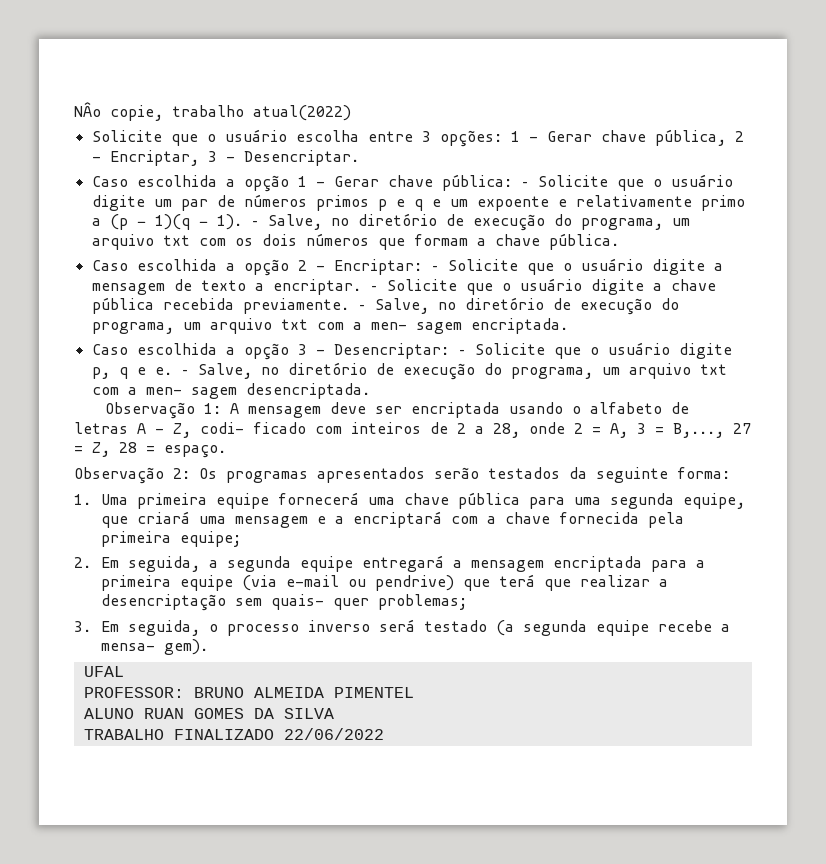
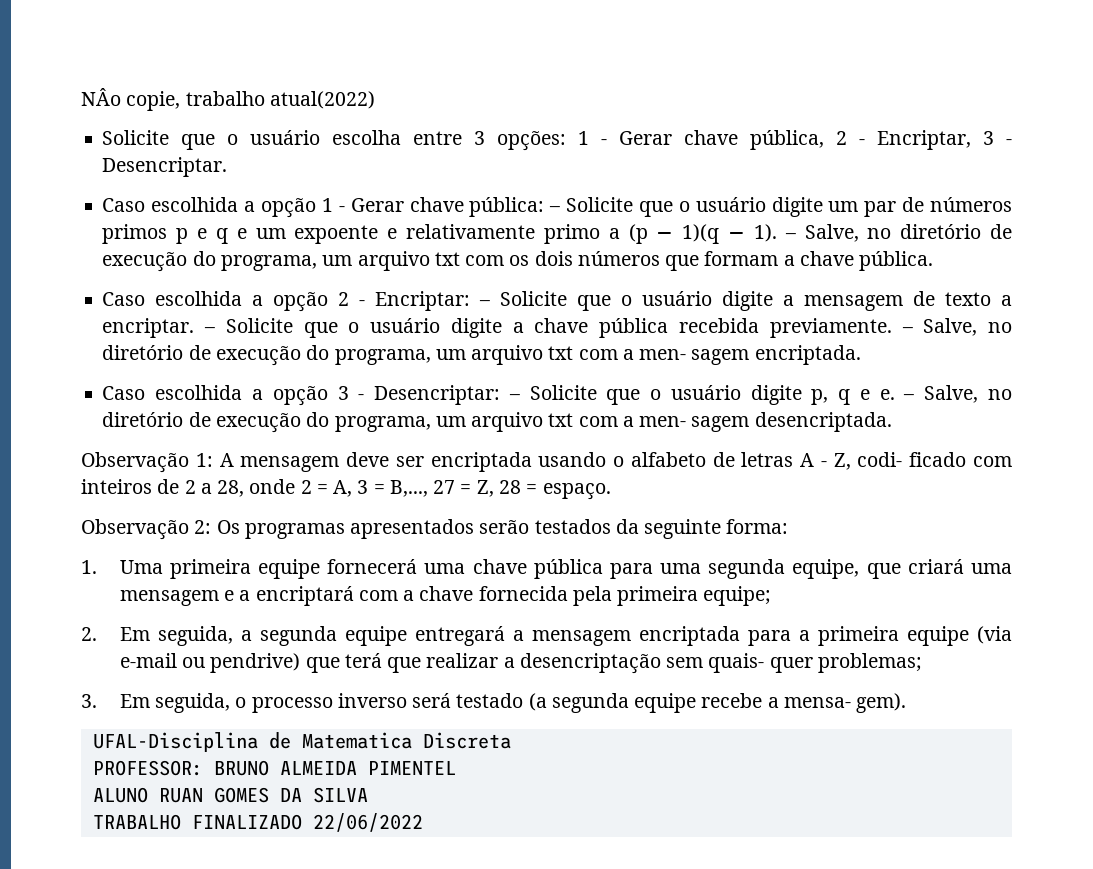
- UFAL
+ UFAL-Disciplina de Matematica Discreta

